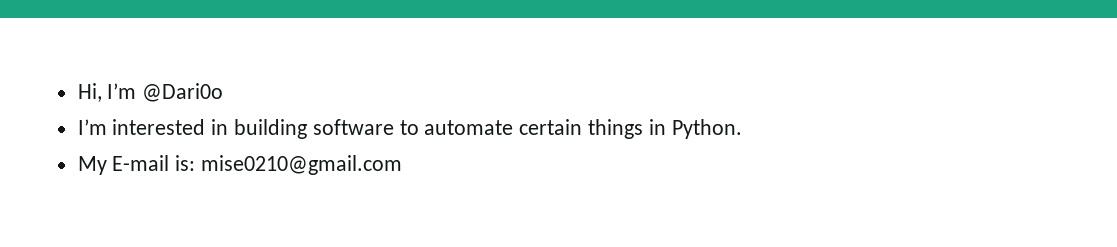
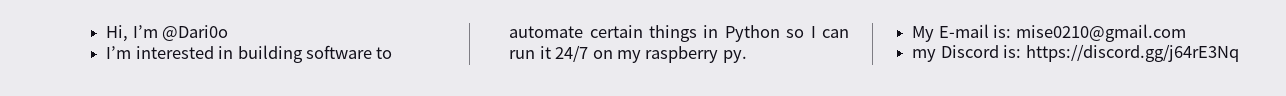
- I’m interested in building software to automate certain things in Python.
+ I’m interested in building software to automate certain things in Python so I can run it 24/7 on my raspberry py.
+ my Discord is: https://discord.gg/j64rE3Nq

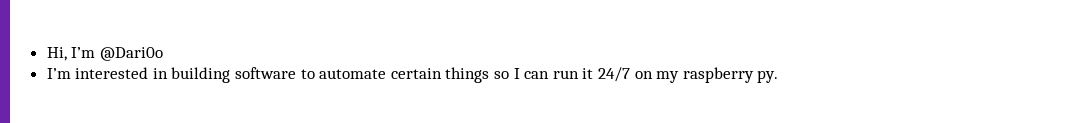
- I’m interested in building software to automate certain things in Python so I can run it 24/7 on my raspberry py.
+ I’m interested in building software to automate certain things so I can run it 24/7 on my raspberry py.
- My E-mail is: mise0210@gmail.com
- my Discord is: https://discord.gg/j64rE3Nq

